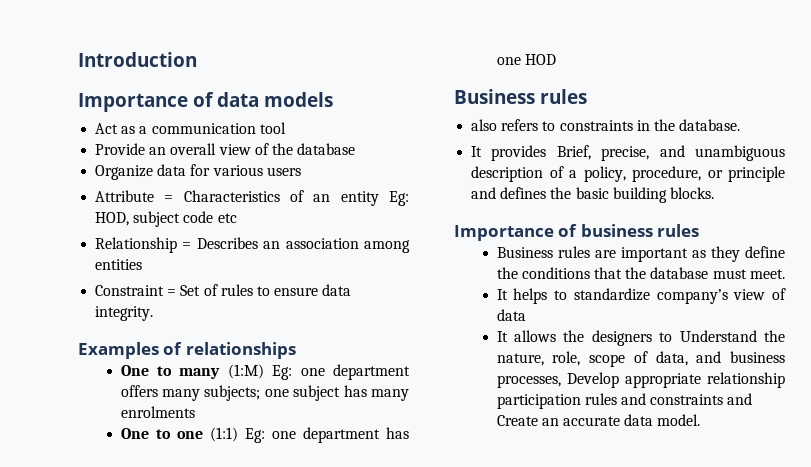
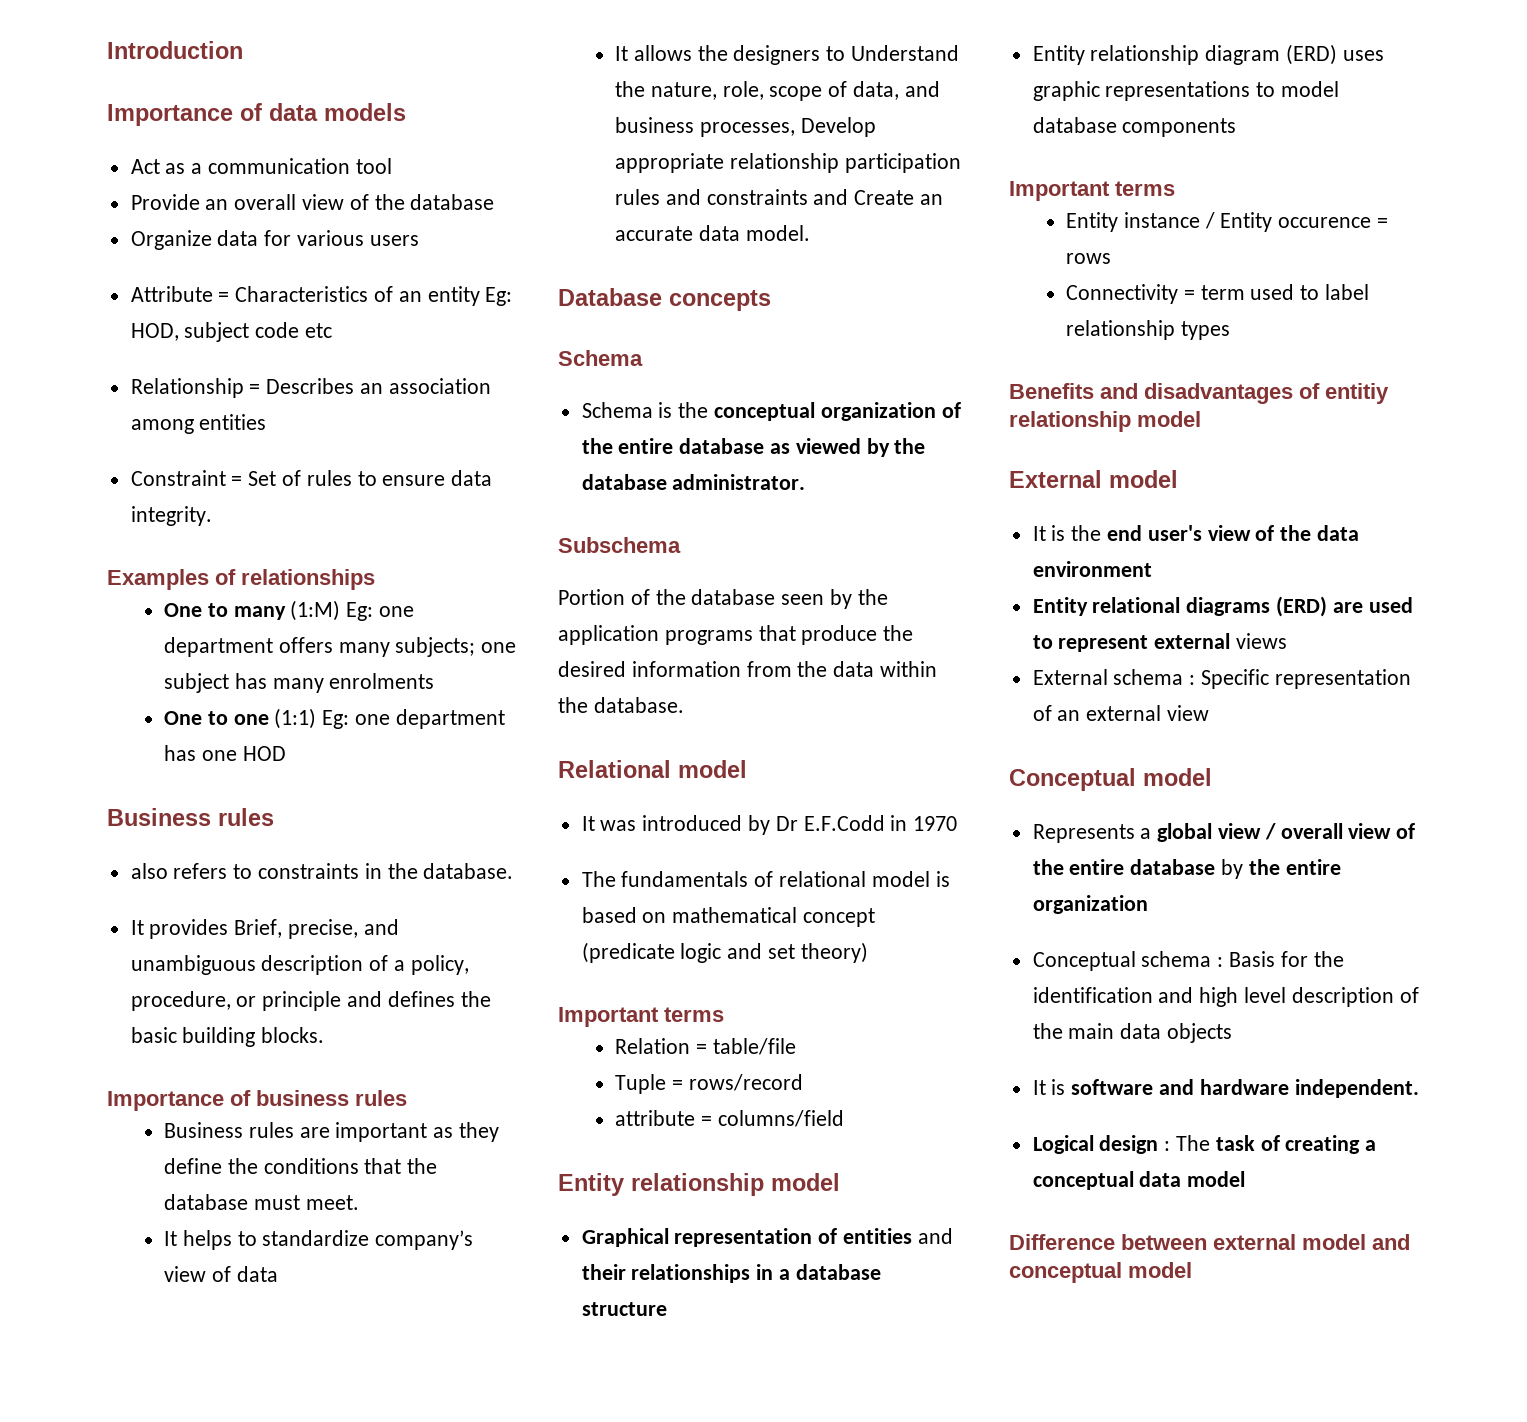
+ Database concepts
+ Schema
+ Schema is the conceptual organization of the entire database as viewed by the database administrator.
+ Subschema
+ Portion of the database seen by the application programs that produce the desired information from the data within the database.
+ Relational model
+ It was introduced by Dr E.F.Codd in 1970
+ The fundamentals of relational model is based on mathematical concept (predicate logic and set theory)
+ Important terms
+ Relation = table/file
+ Tuple = rows/record
+ attribute = columns/field
+ Entity relationship model
+ Graphical representation of entities and their relationships in a database structure
+ Entity relationship diagram (ERD) uses graphic representations to model database components
+ Important terms
+ Entity instance / Entity occurence = rows
+ Connectivity = term used to label relationship types
+ Benefits and disadvantages of entitiy relationship model
+ External model
+ It is the end user's view of the data environment
+ Entity relational diagrams (ERD) are used to represent external views
+ External schema : Specific representation of an external view
+ Conceptual model
+ Represents a global view / overall view of the entire database by the entire organization
+ Conceptual schema : Basis for the identification and high level description of the main data objects
+ It is software and hardware independent.
+ Logical design : The task of creating a conceptual data model
+ Difference between external model and conceptual model

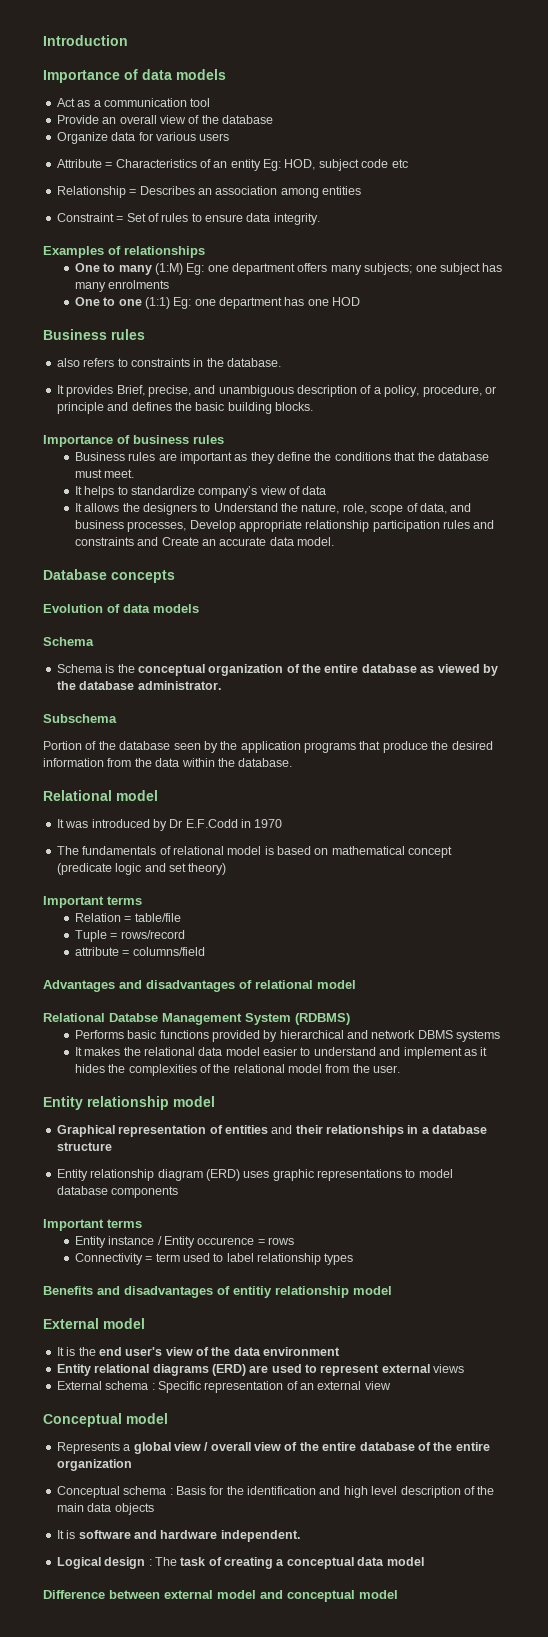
+ Evolution of data models
+ Advantages and disadvantages of relational model
+ Relational Databse Management System (RDBMS)
+ Performs basic functions provided by hierarchical and network DBMS systems
+ It makes the relational data model easier to understand and implement as it hides the complexities of the relational model from the user.
- Represents a global view / overall view of the entire database by the entire organization
+ Represents a global view / overall view of the entire database of the entire organization

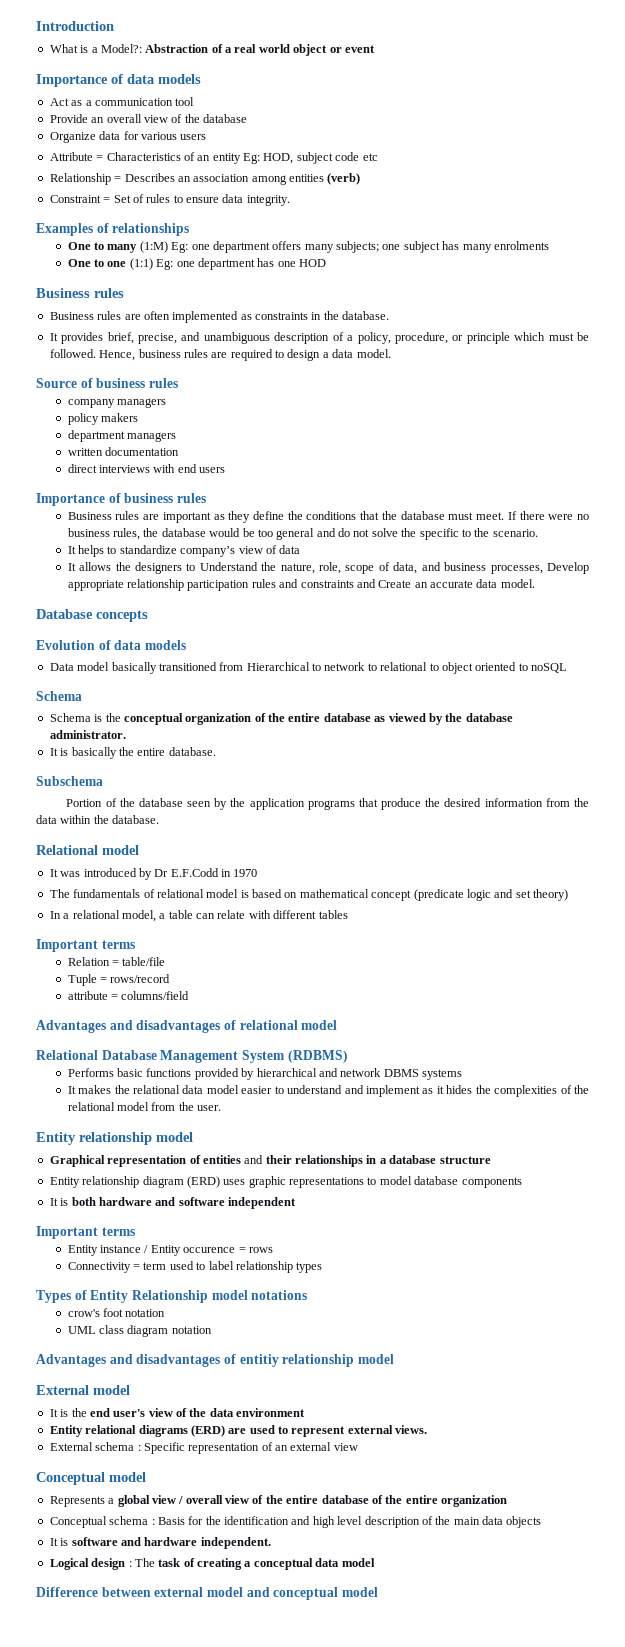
+ What is a Model?: Abstraction of a real world object or event
- Relationship = Describes an association among entities
+ Relationship = Describes an association among entities (verb)
- also refers to constraints in the database.
+ Business rules are often implemented as constraints in the database.
- It provides Brief, precise, and unambiguous description of a policy, procedure, or principle and defines the basic building blocks.
+ It provides brief, precise, and unambiguous description of a policy, procedure, or principle which must be followed. Hence, business rules are required to design a data model.
+ Source of business rules
+ company managers
+ policy makers
+ department managers
+ written documentation
+ direct interviews with end users
+ If there were no business rules, the database would be too general and do not solve the specific to the scenario.
+ Data model basically transitioned from Hierarchical to network to relational to object oriented to noSQL
+ It is basically the entire database.
+ In a relational model, a table can relate with different tables
- Relational Databse Management System (RDBMS)
+ Relational Database Management System (RDBMS)
+ It is both hardware and software independent
- Benefits and disadvantages of entitiy relationship model
+ Types of Entity Relationship model notations
+ crow's foot notation
+ UML class diagram notation
+ Advantages and disadvantages of entitiy relationship model
- Entity relational diagrams (ERD) are used to represent external views
+ Entity relational diagrams (ERD) are used to represent external views.

